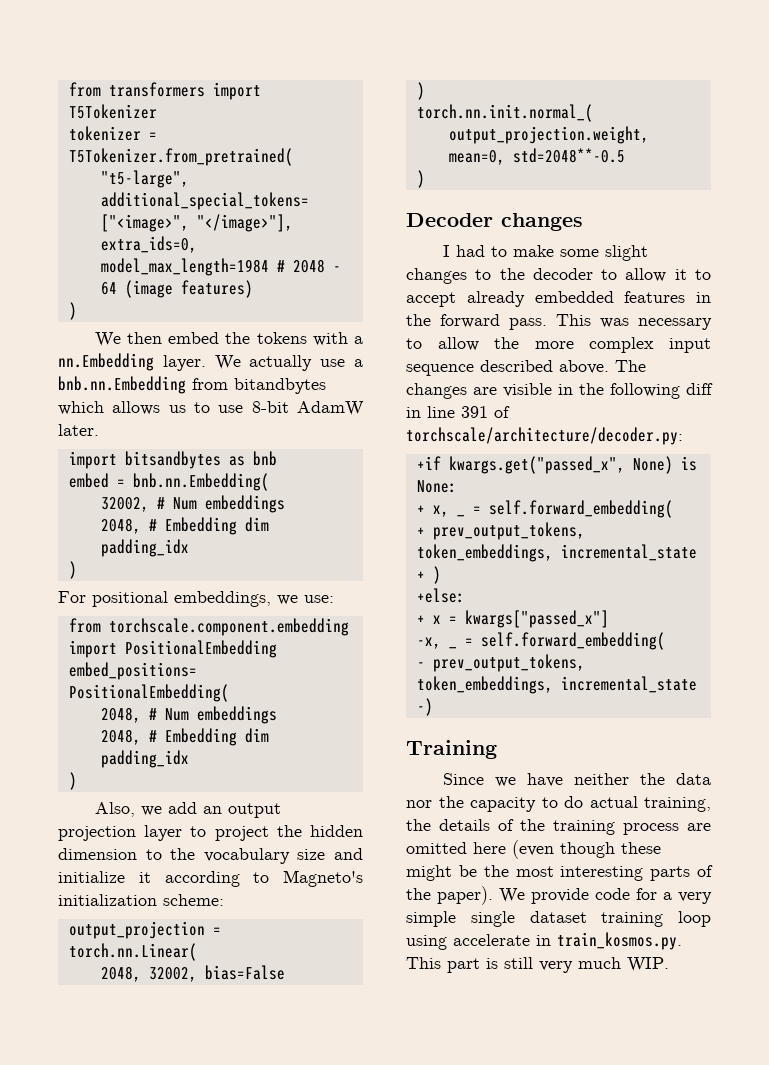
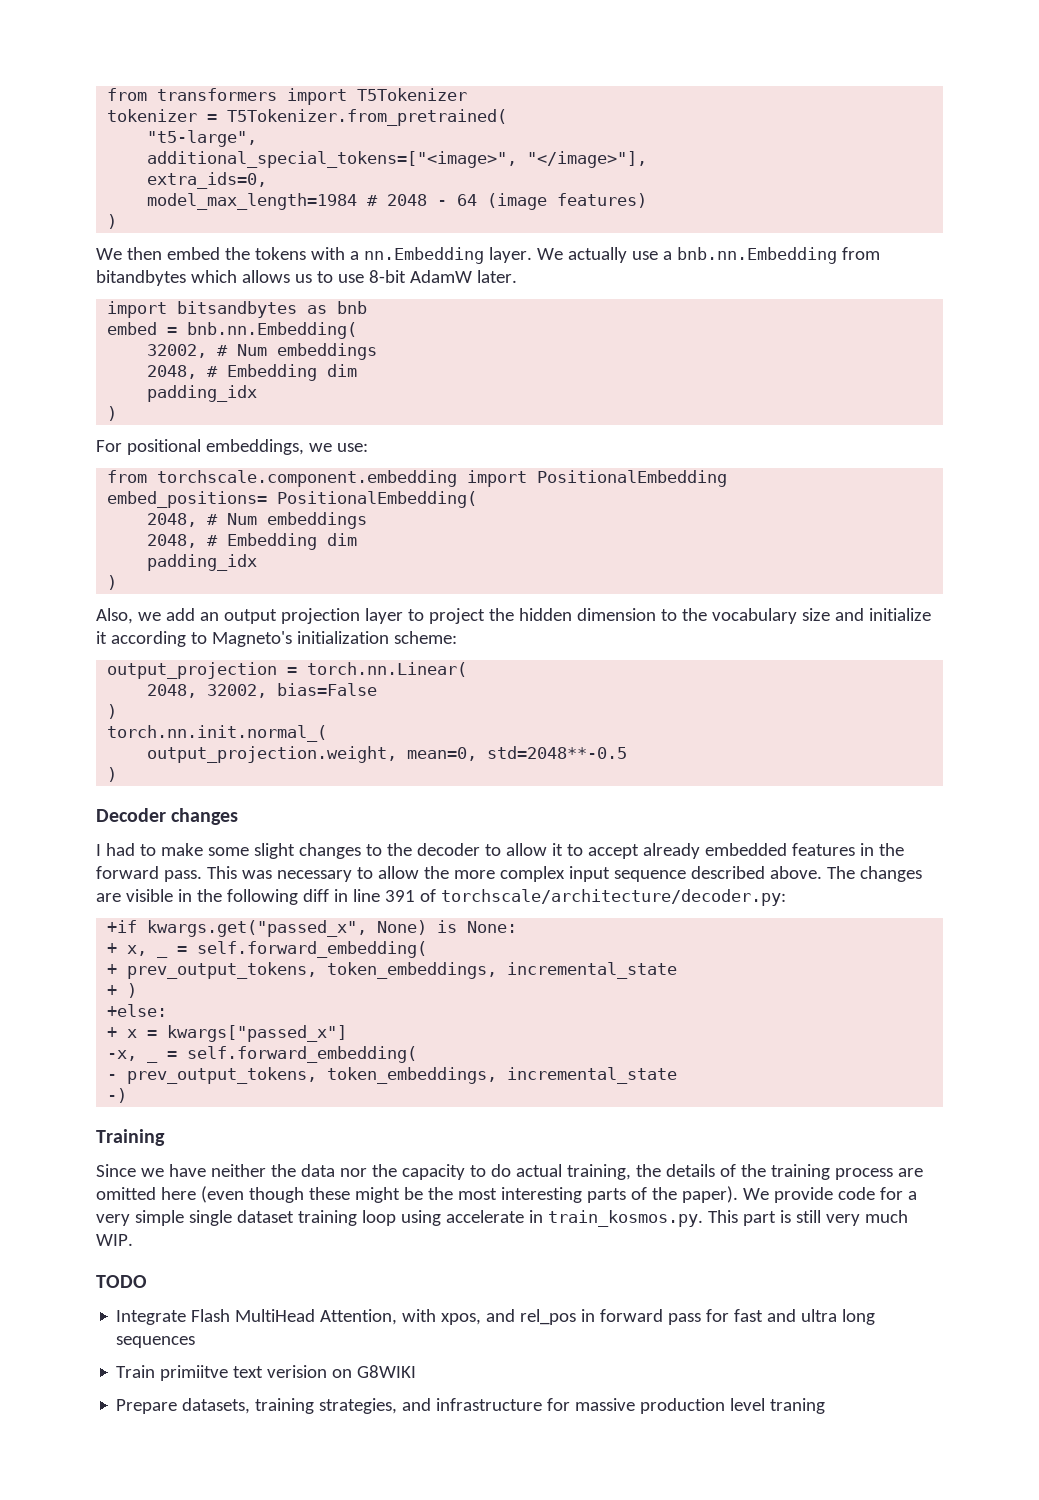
+ TODO
+ Integrate Flash MultiHead Attention, with xpos, and rel_pos in forward pass for fast and ultra long sequences
+ Train primiitve text verision on G8WIKI
+ Prepare datasets, training strategies, and infrastructure for massive production level traning

